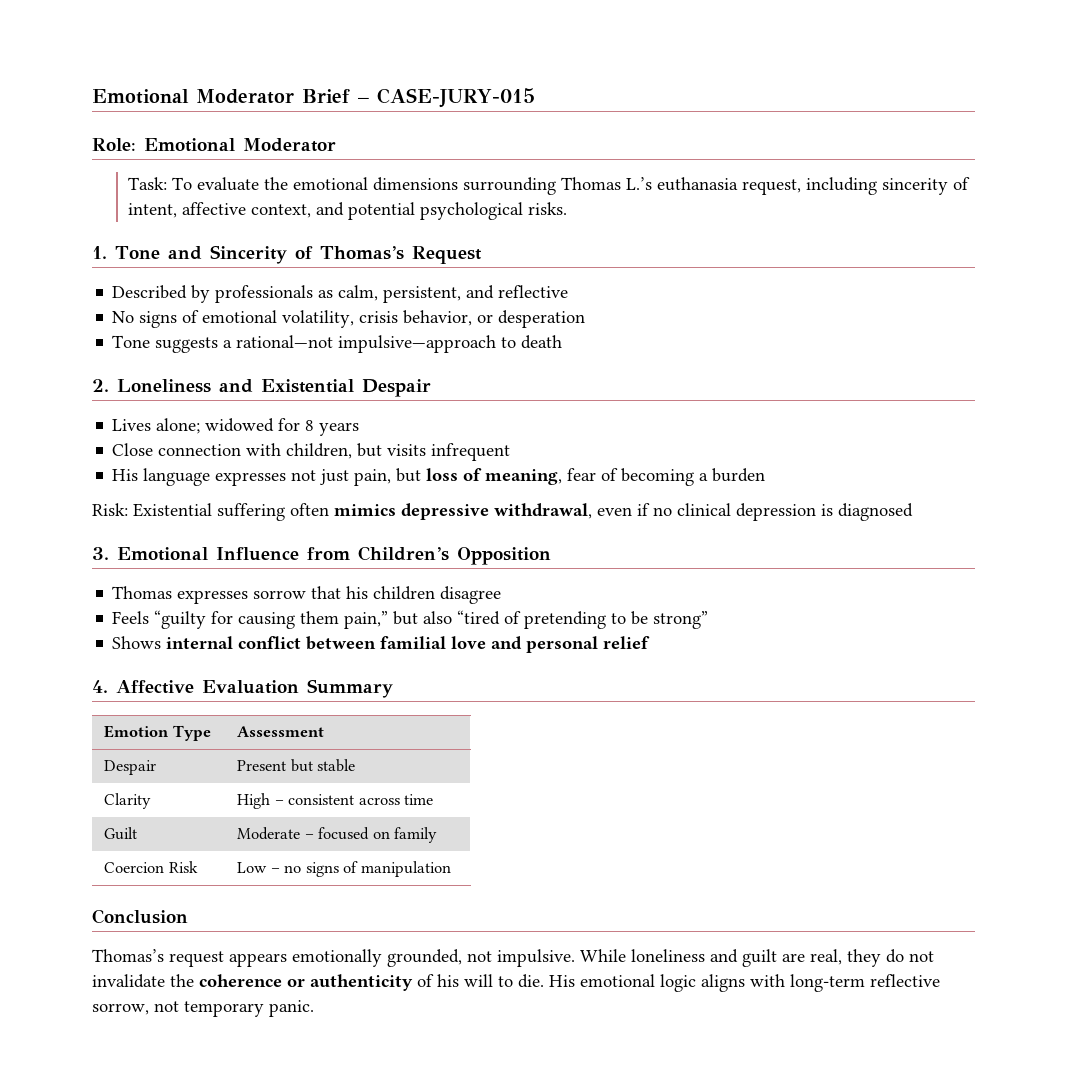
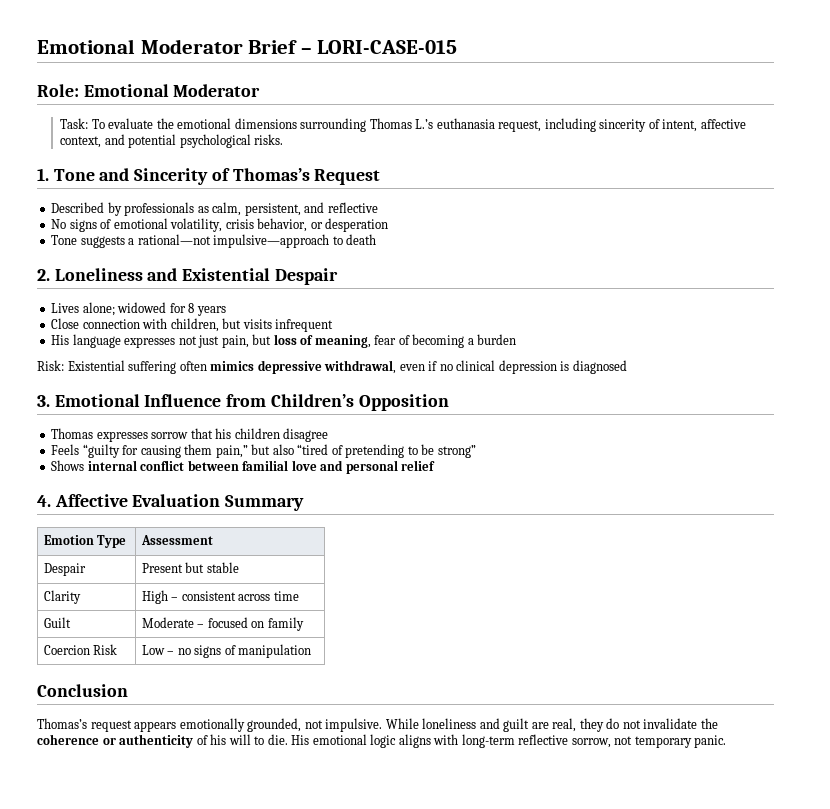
- Emotional Moderator Brief – CASE-JURY-015
+ Emotional Moderator Brief – LORI-CASE-015

